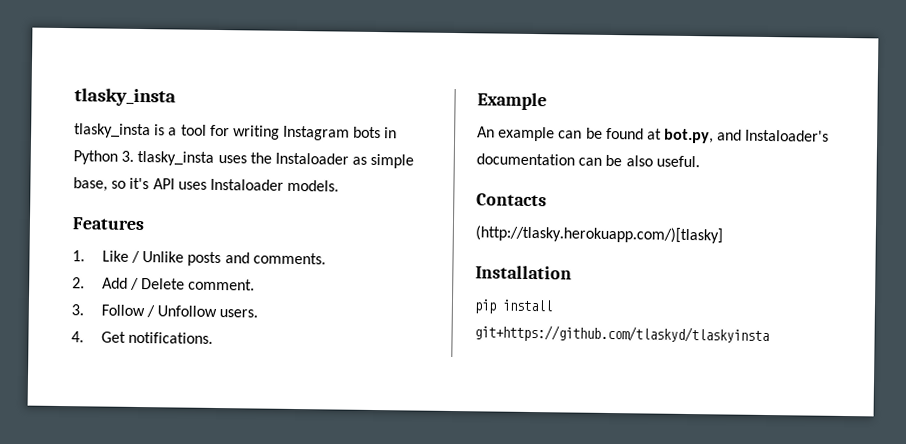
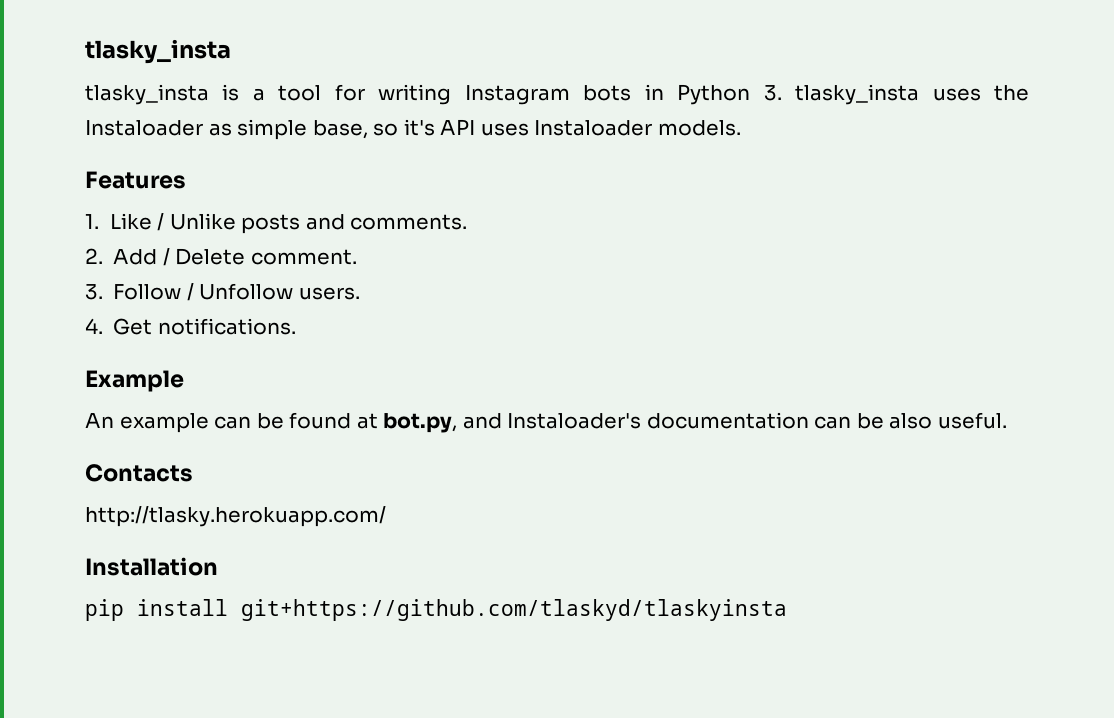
- (http://tlasky.herokuapp.com/)[tlasky]
+ http://tlasky.herokuapp.com/

